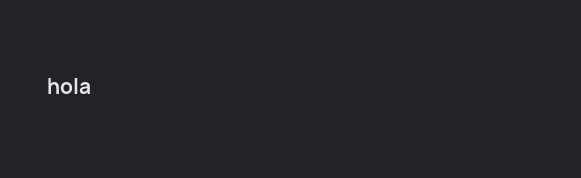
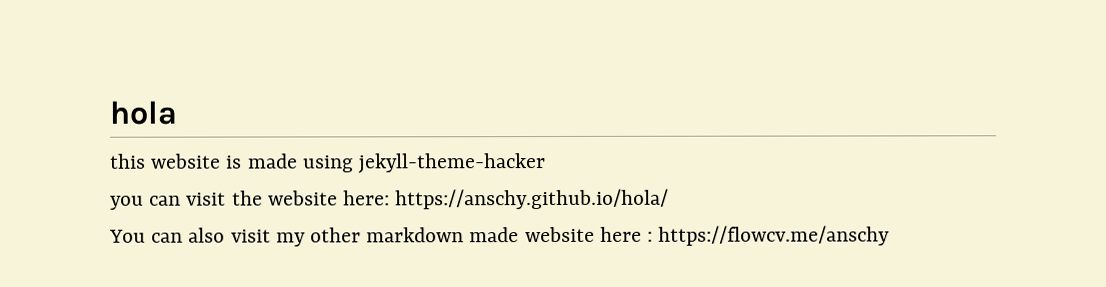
+ this website is made using jekyll-theme-hacker
+ you can visit the website here: https://anschy.github.io/hola/
+ You can also visit my other markdown made website here : https://flowcv.me/anschy

